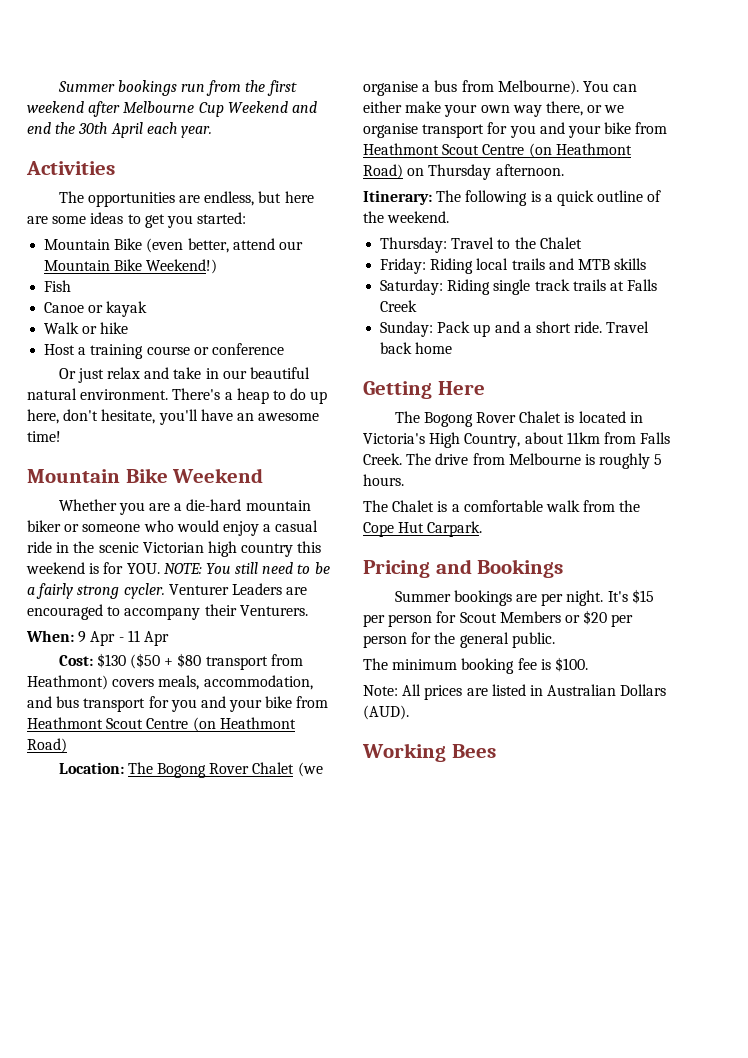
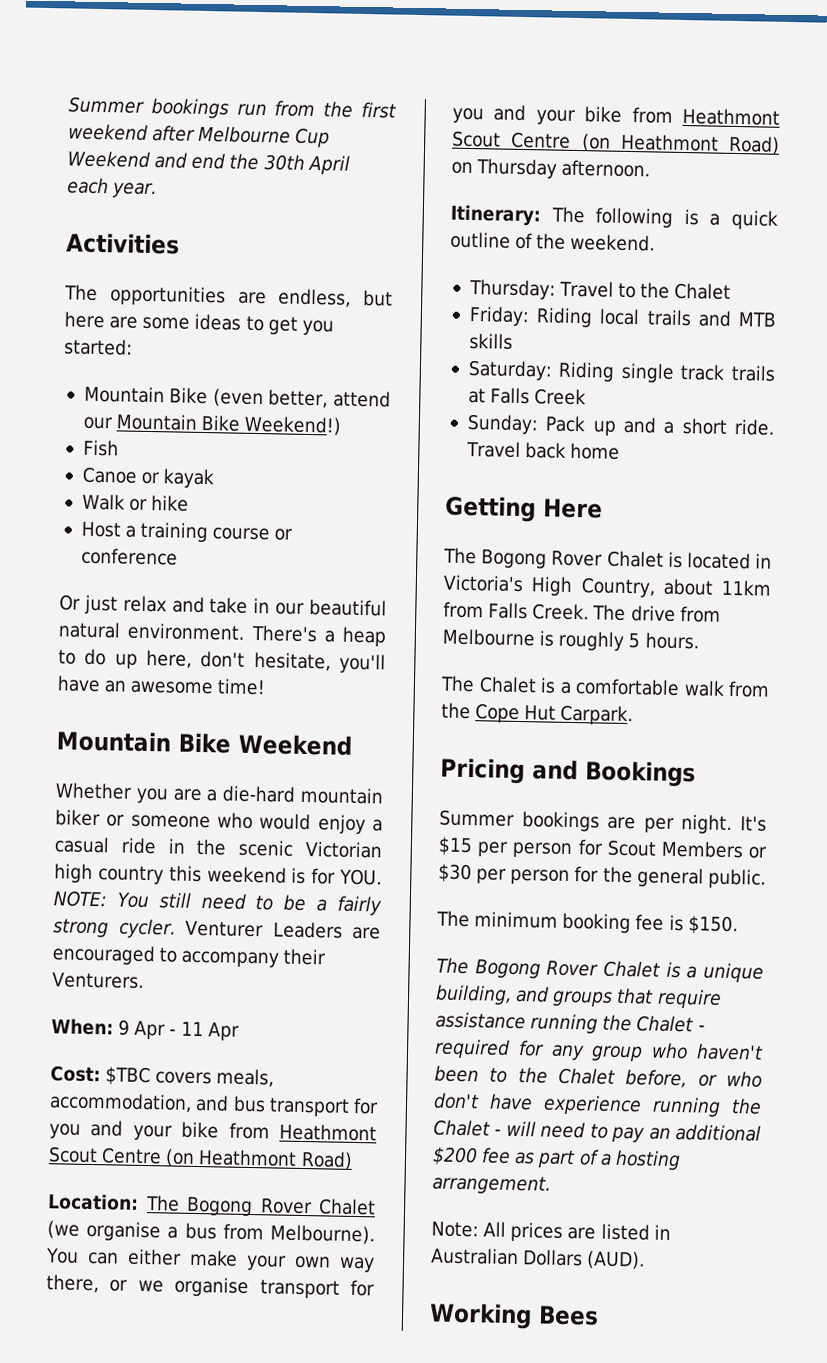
- Cost: $130 ($50 + $80 transport from Heathmont) covers meals, accommodation, and bus transport for you and your bike from Heathmont Scout Centre (on Heathmont Road)
+ Cost: $TBC covers meals, accommodation, and bus transport for you and your bike from Heathmont Scout Centre (on Heathmont Road)
- It's $15 per person for Scout Members or $20 per person for the general public.
+ It's $15 per person for Scout Members or $30 per person for the general public.
- The minimum booking fee is $100.
+ The minimum booking fee is $150.
+ The Bogong Rover Chalet is a unique building, and groups that require assistance running the Chalet - required for any group who haven't been to the Chalet before, or who don't have experience running the Chalet - will need to pay an additional $200 fee as part of a hosting arrangement.

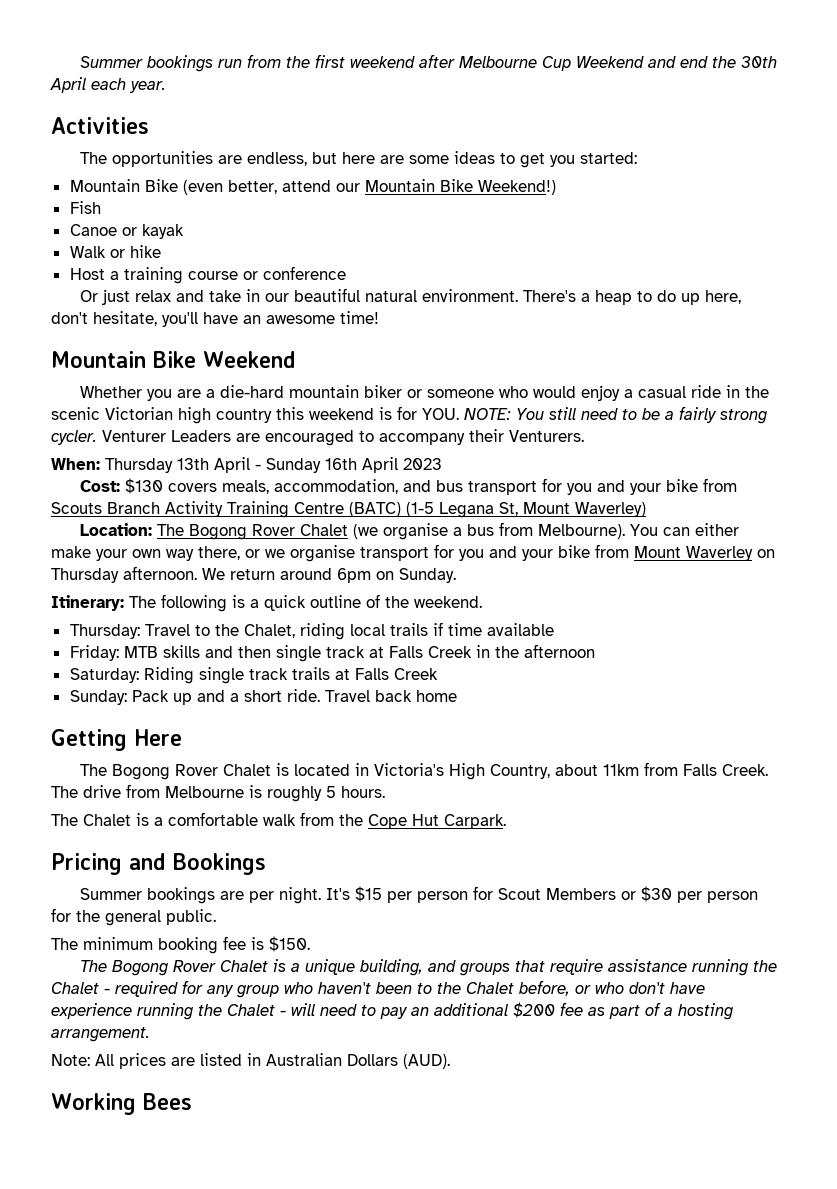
- When: 9 Apr - 11 Apr
+ When: Thursday 13th April - Sunday 16th April 2023
- Cost: $TBC covers meals, accommodation, and bus transport for you and your bike from Heathmont Scout Centre (on Heathmont Road)
+ Cost: $130 covers meals, accommodation, and bus transport for you and your bike from Scouts Branch Activity Training Centre (BATC) (1-5 Legana St, Mount Waverley)
- You can either make your own way there, or we organise transport for you and your bike from Heathmont Scout Centre (on Heathmont Road) on Thursday afternoon.
+ You can either make your own way there, or we organise transport for you and your bike from Mount Waverley on Thursday afternoon. We return around 6pm on Sunday.
- Thursday: Travel to the Chalet
- Friday: Riding local trails and MTB skills
+ Thursday: Travel to the Chalet, riding local trails if time available
+ Friday: MTB skills and then single track at Falls Creek in the afternoon

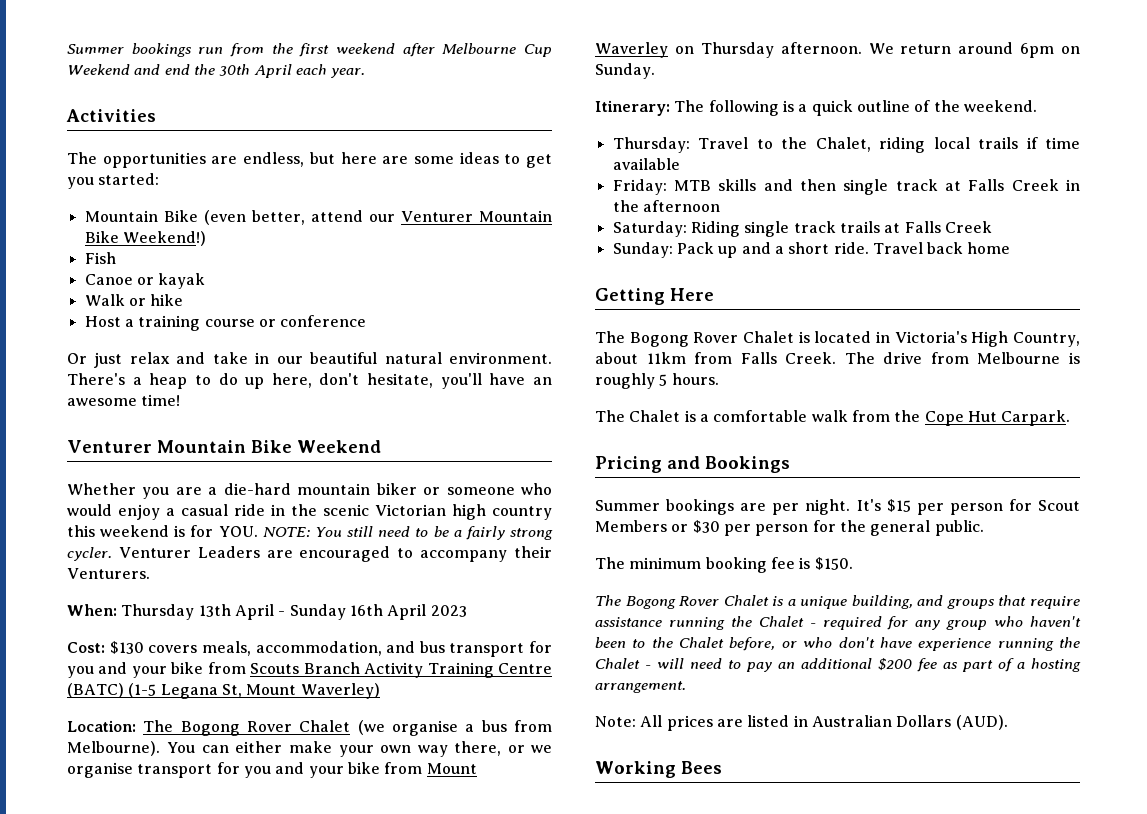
- Mountain Bike (even better, attend our Mountain Bike Weekend!)
+ Mountain Bike (even better, attend our Venturer Mountain Bike Weekend!)
- Mountain Bike Weekend
+ Venturer Mountain Bike Weekend

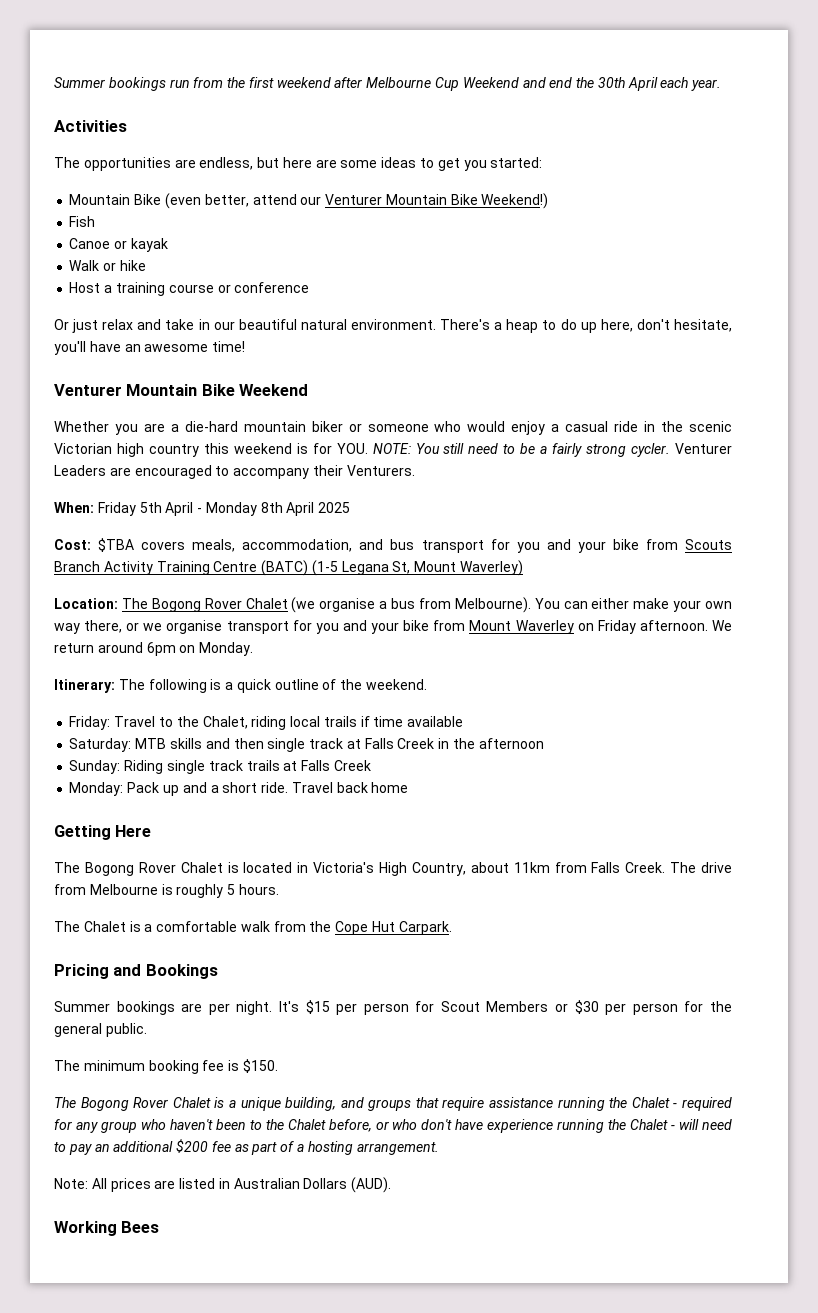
- When: Thursday 13th April - Sunday 16th April 2023
+ When: Friday 5th April - Monday 8th April 2025
- Cost: $130 covers meals, accommodation, and bus transport for you and your bike from Scouts Branch Activity Training Centre (BATC) (1-5 Legana St, Mount Waverley)
+ Cost: $TBA covers meals, accommodation, and bus transport for you and your bike from Scouts Branch Activity Training Centre (BATC) (1-5 Legana St, Mount Waverley)
- You can either make your own way there, or we organise transport for you and your bike from Mount Waverley on Thursday afternoon.
+ You can either make your own way there, or we organise transport for you and your bike from Mount Waverley on Friday afternoon.
- We return around 6pm on Sunday.
+ We return around 6pm on Monday.
- Thursday: Travel to the Chalet, riding local trails if time available
+ Friday: Travel to the Chalet, riding local trails if time available
- Friday: MTB skills and then single track at Falls Creek in the afternoon
+ Saturday: MTB skills and then single track at Falls Creek in the afternoon
- Saturday: Riding single track trails at Falls Creek
+ Sunday: Riding single track trails at Falls Creek
- Sunday: Pack up and a short ride.
+ Monday: Pack up and a short ride.

